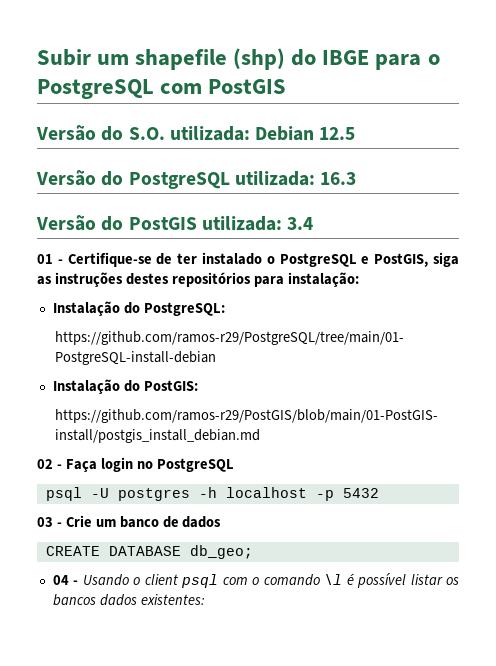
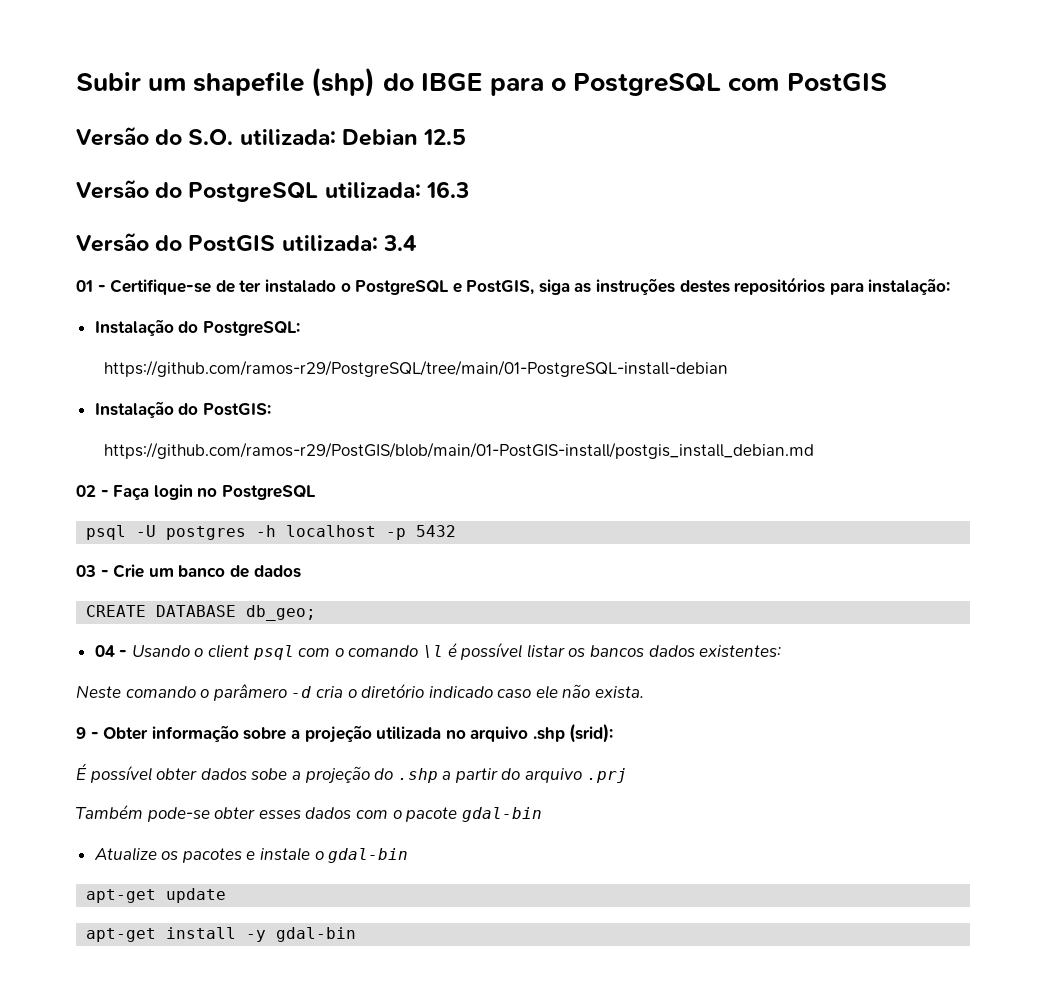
+ Neste comando o parâmero -d cria o diretório indicado caso ele não exista.
+ 9 - Obter informação sobre a projeção utilizada no arquivo .shp (srid):
+ É possível obter dados sobe a projeção do .shp a partir do arquivo .prj
+ Também pode-se obter esses dados com o pacote gdal-bin
+ Atualize os pacotes e instale o gdal-bin
+ apt-get update
+ apt-get install -y gdal-bin

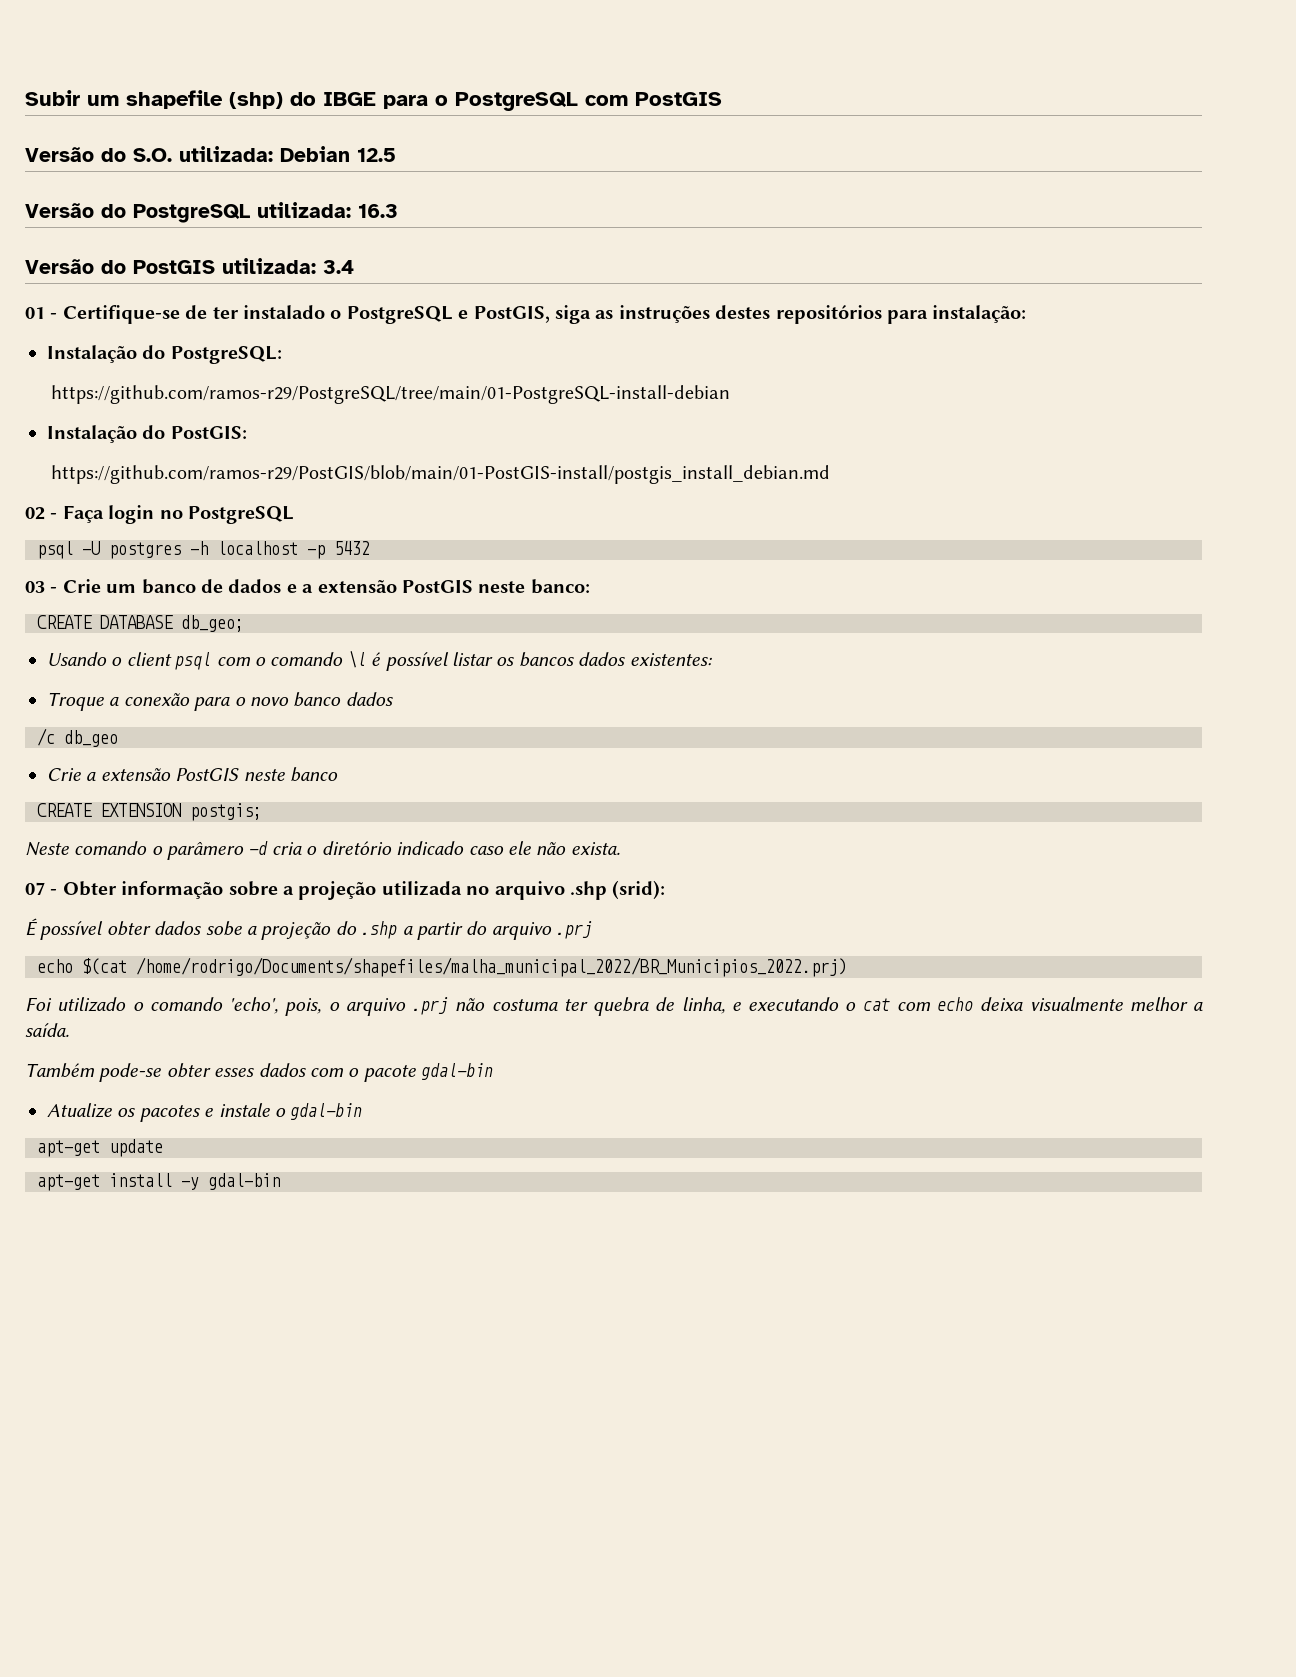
- 03 - Crie um banco de dados
+ 03 - Crie um banco de dados e a extensão PostGIS neste banco:
- 04 - Usando o client psql com o comando \l é possível listar os bancos dados existentes:
+ Usando o client psql com o comando \l é possível listar os bancos dados existentes:
+ Troque a conexão para o novo banco dados
+ /c db_geo
+ Crie a extensão PostGIS neste banco
+ CREATE EXTENSION postgis;
- 9 - Obter informação sobre a projeção utilizada no arquivo .shp (srid):
+ 07 - Obter informação sobre a projeção utilizada no arquivo .shp (srid):
+ echo $(cat /home/rodrigo/Documents/shapefiles/malha_municipal_2022/BR_Municipios_2022.prj)
+ Foi utilizado o comando 'echo', pois, o arquivo .prj não costuma ter quebra de linha, e executando o cat com echo deixa visualmente melhor a saída.

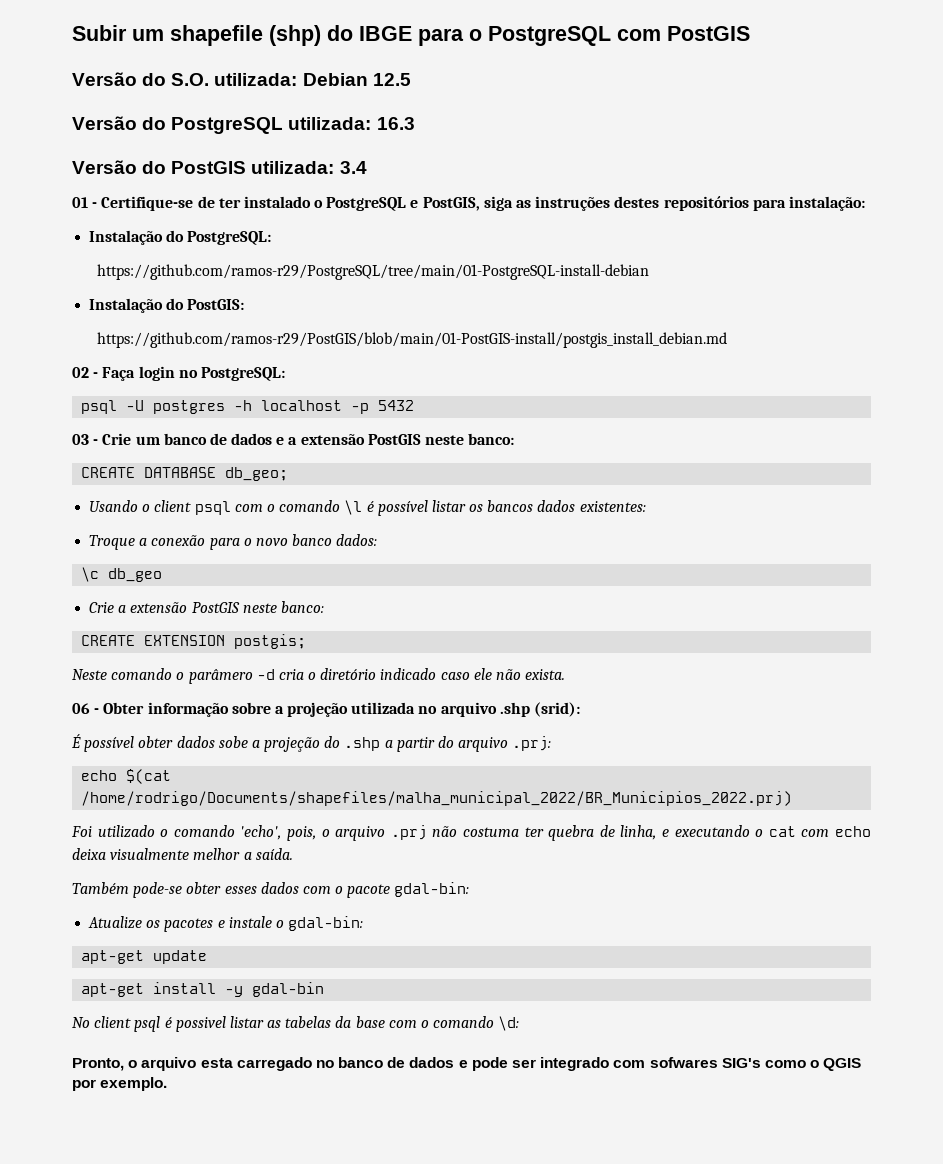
- 02 - Faça login no PostgreSQL
+ 02 - Faça login no PostgreSQL:
- Troque a conexão para o novo banco dados
- /c db_geo
+ Troque a conexão para o novo banco dados:
+ \c db_geo
- Crie a extensão PostGIS neste banco
+ Crie a extensão PostGIS neste banco:
- 07 - Obter informação sobre a projeção utilizada no arquivo .shp (srid):
+ 06 - Obter informação sobre a projeção utilizada no arquivo .shp (srid):
- É possível obter dados sobe a projeção do .shp a partir do arquivo .prj
+ É possível obter dados sobe a projeção do .shp a partir do arquivo .prj:
- Também pode-se obter esses dados com o pacote gdal-bin
+ Também pode-se obter esses dados com o pacote gdal-bin:
- Atualize os pacotes e instale o gdal-bin
+ Atualize os pacotes e instale o gdal-bin:
+ No client psql é possivel listar as tabelas da base com o comando \d:
+ Pronto, o arquivo esta carregado no banco de dados e pode ser integrado com sofwares SIG's como o QGIS por exemplo.

